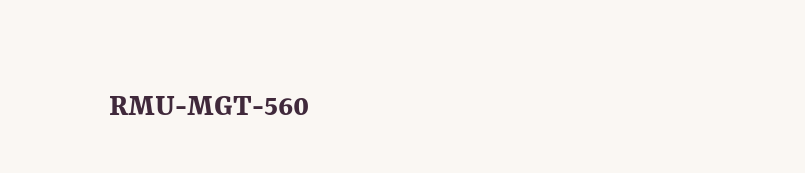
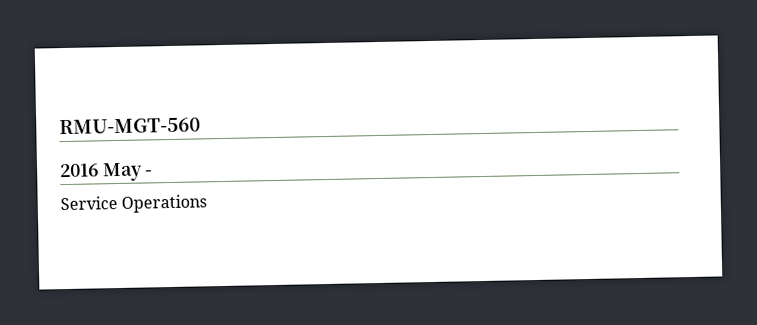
+ 2016 May -
+ Service Operations

